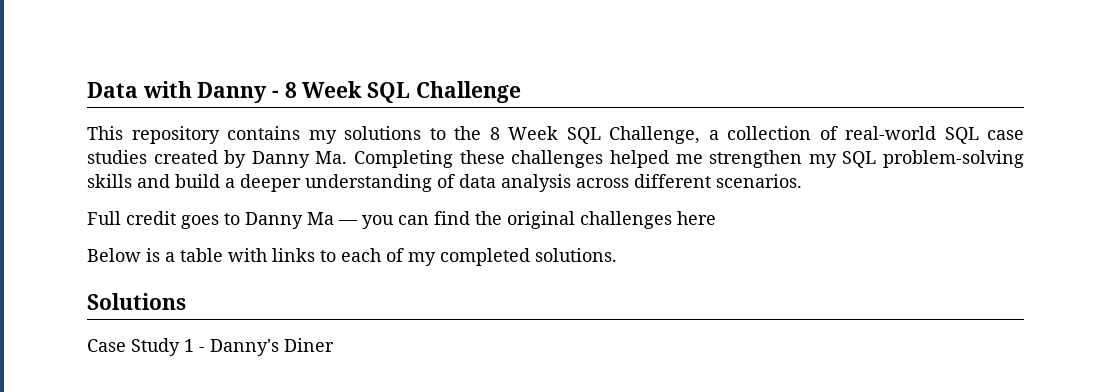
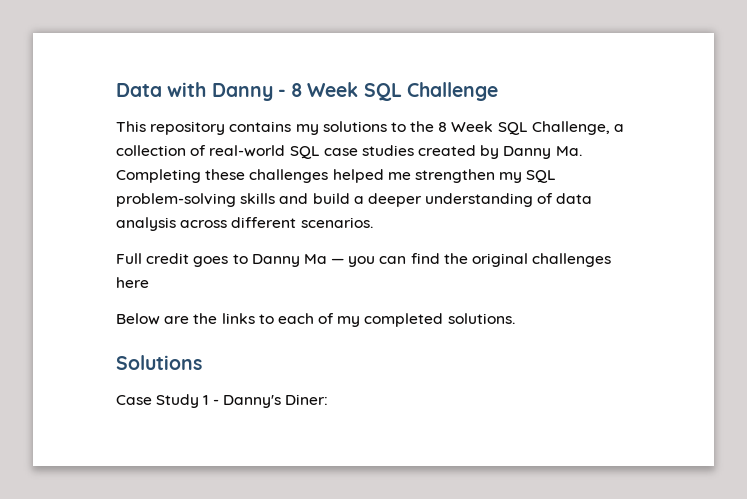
- Below is a table with links to each of my completed solutions.
+ Below are the links to each of my completed solutions.
- Case Study 1 - Danny's Diner
+ Case Study 1 - Danny's Diner:

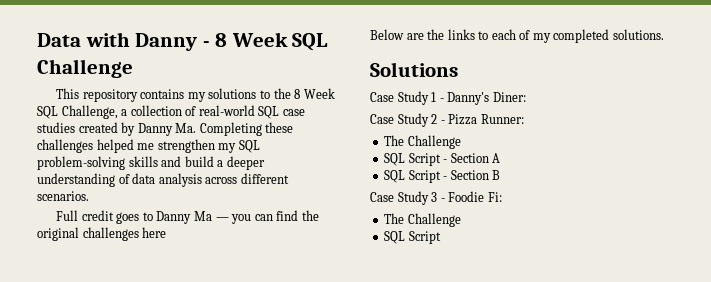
+ Case Study 2 - Pizza Runner:
+ The Challenge
+ SQL Script - Section A
+ SQL Script - Section B
+ Case Study 3 - Foodie Fi:
+ The Challenge
+ SQL Script

